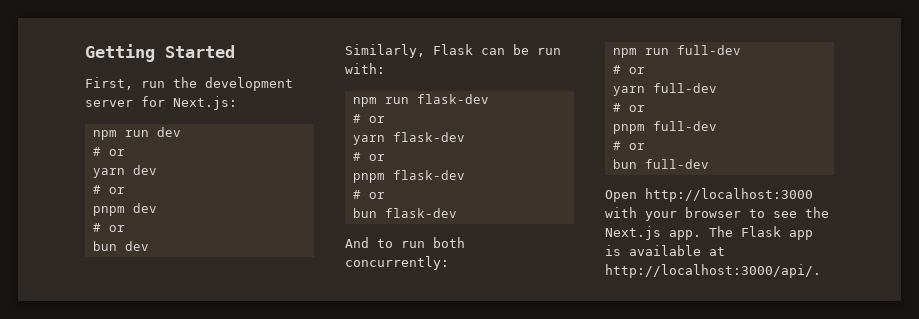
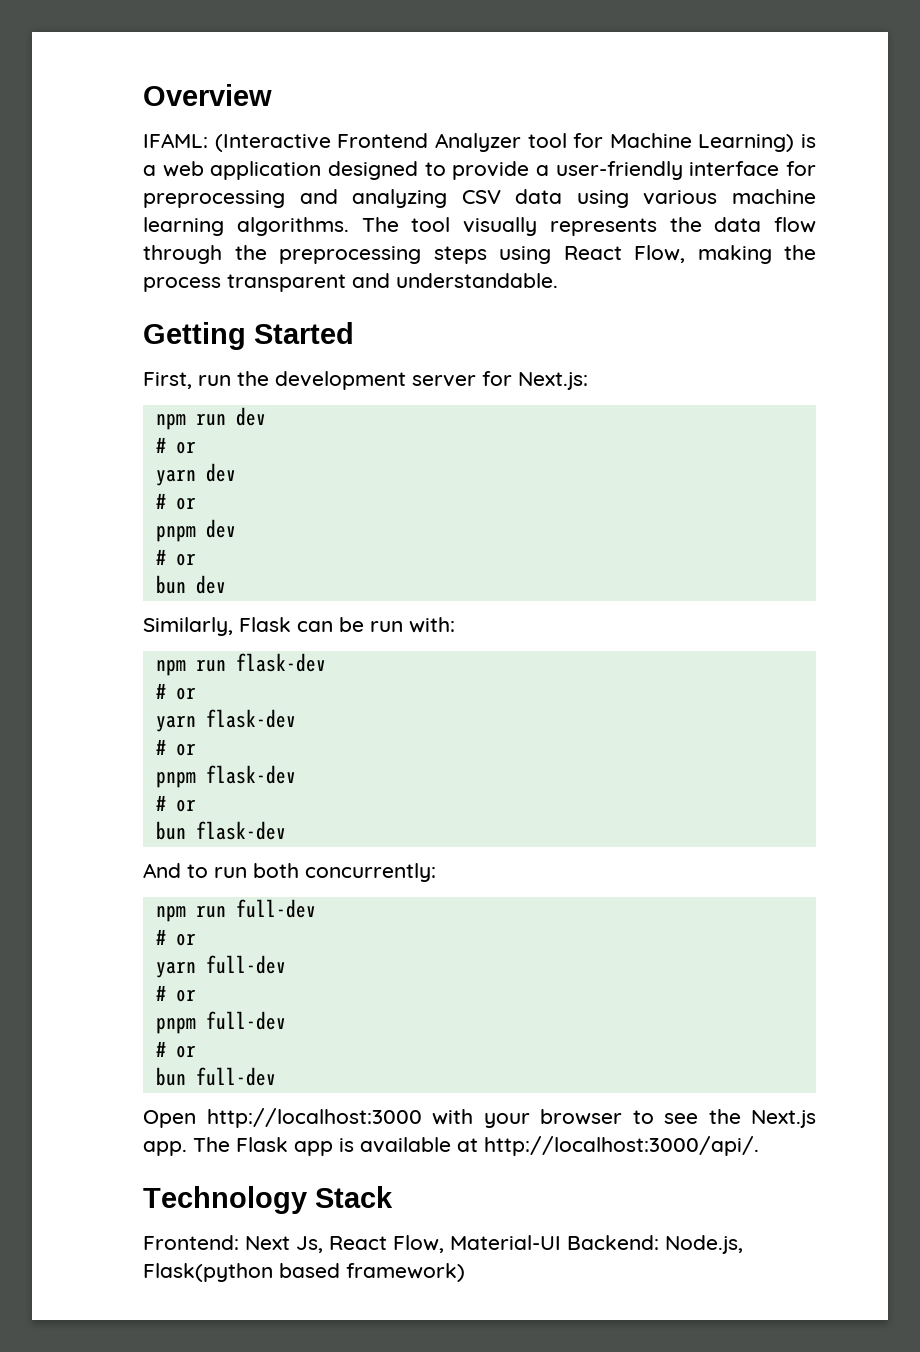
+ Overview
+ IFAML: (Interactive Frontend Analyzer tool for Machine Learning) is a web application designed to provide a user-friendly interface for preprocessing and analyzing CSV data using various machine learning algorithms. The tool visually represents the data flow through the preprocessing steps using React Flow, making the process transparent and understandable.
+ Technology Stack
+ Frontend: Next Js, React Flow, Material-UI Backend: Node.js, Flask(python based framework)

